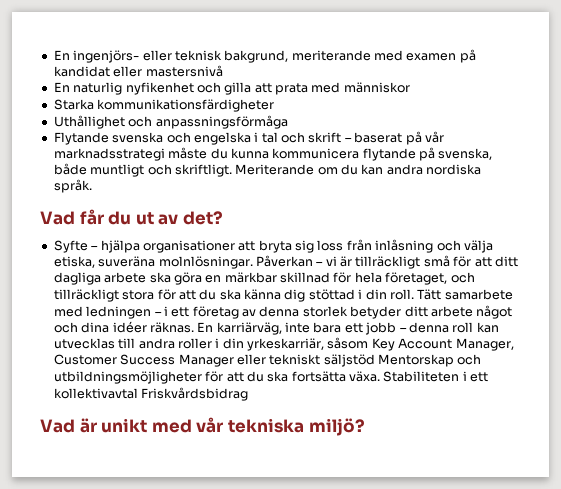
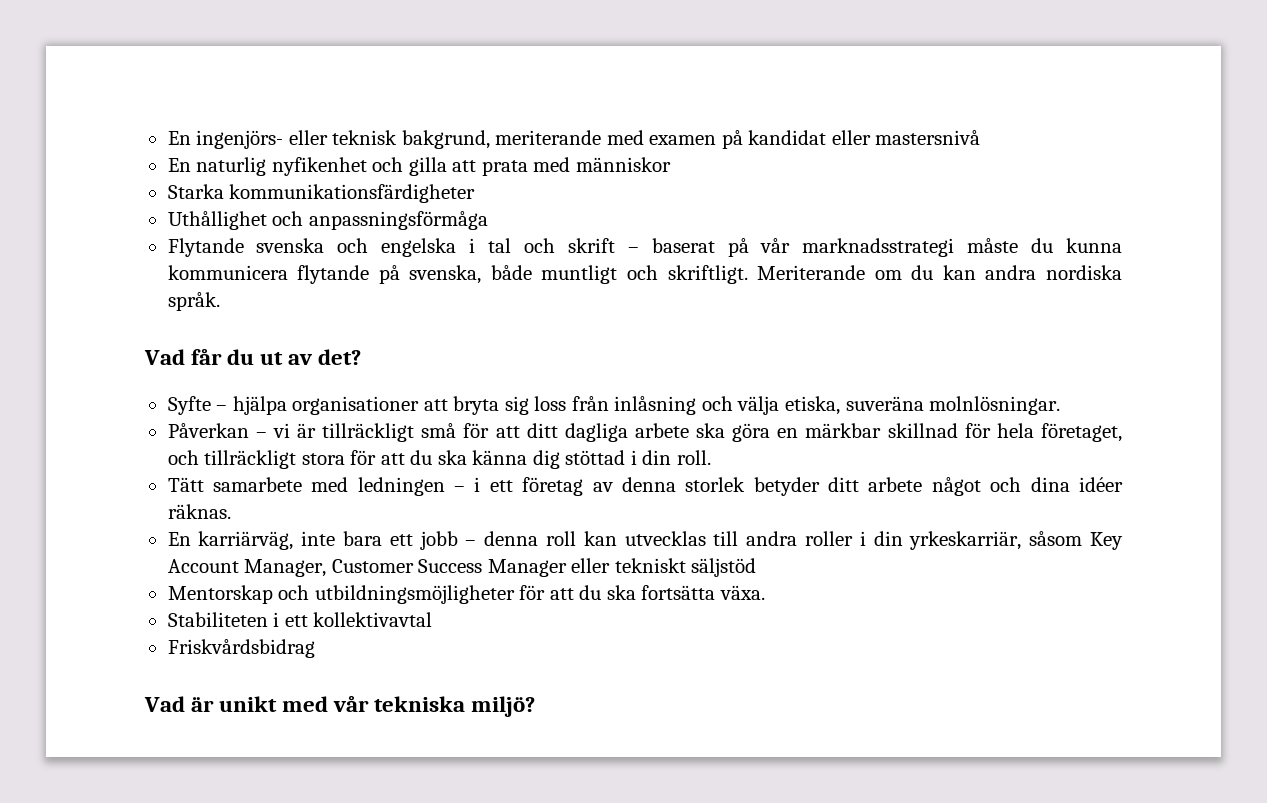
- Syfte – hjälpa organisationer att bryta sig loss från inlåsning och välja etiska, suveräna molnlösningar. Påverkan – vi är tillräckligt små för att ditt dagliga arbete ska göra en märkbar skillnad för hela företaget, och tillräckligt stora för att du ska känna dig stöttad i din roll. Tätt samarbete med ledningen – i ett företag av denna storlek betyder ditt arbete något och dina idéer räknas. En karriärväg, inte bara ett jobb – denna roll kan utvecklas till andra roller i din yrkeskarriär, såsom Key Account Manager, Customer Success Manager eller tekniskt säljstöd Mentorskap och utbildningsmöjligheter för att du ska fortsätta växa. Stabiliteten i ett kollektivavtal Friskvårdsbidrag
+ Syfte – hjälpa organisationer att bryta sig loss från inlåsning och välja etiska, suveräna molnlösningar.
+ Påverkan – vi är tillräckligt små för att ditt dagliga arbete ska göra en märkbar skillnad för hela företaget, och tillräckligt stora för att du ska känna dig stöttad i din roll.
+ Tätt samarbete med ledningen – i ett företag av denna storlek betyder ditt arbete något och dina idéer räknas.
+ En karriärväg, inte bara ett jobb – denna roll kan utvecklas till andra roller i din yrkeskarriär, såsom Key Account Manager, Customer Success Manager eller tekniskt säljstöd
+ Mentorskap och utbildningsmöjligheter för att du ska fortsätta växa.
+ Stabiliteten i ett kollektivavtal
+ Friskvårdsbidrag

